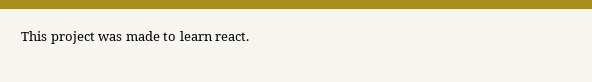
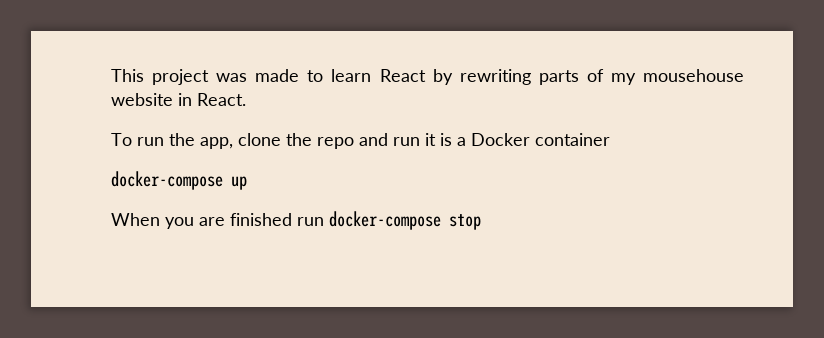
- This project was made to learn react.
+ This project was made to learn React by rewriting parts of my mousehouse website in React.
+ To run the app, clone the repo and run it is a Docker container
+ docker-compose up
+ When you are finished run docker-compose stop

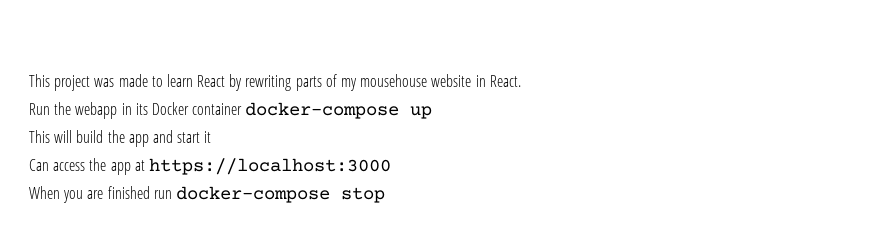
- To run the app, clone the repo and run it is a Docker container
- docker-compose up
+ Run the webapp in its Docker container docker-compose up
+ This will build the app and start it
+ Can access the app at https://localhost:3000

